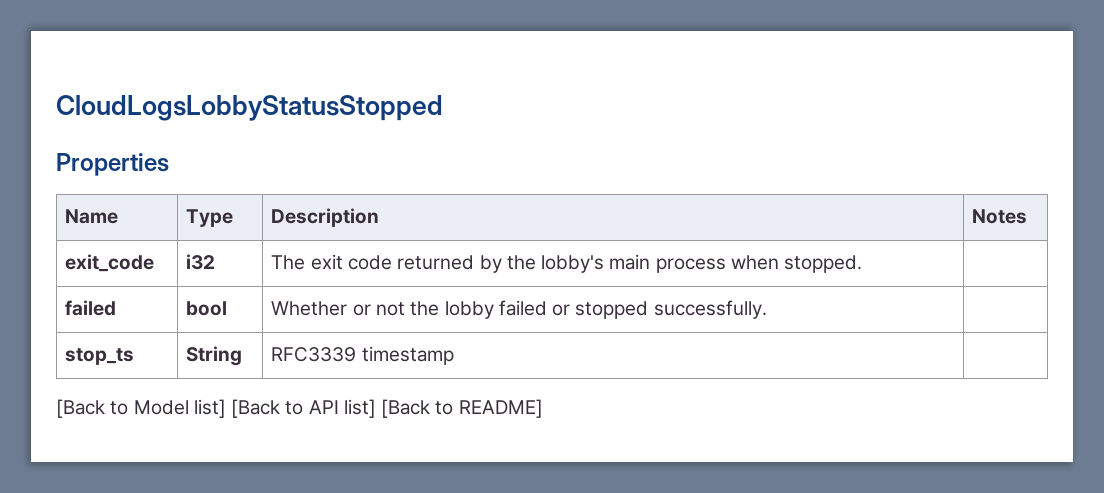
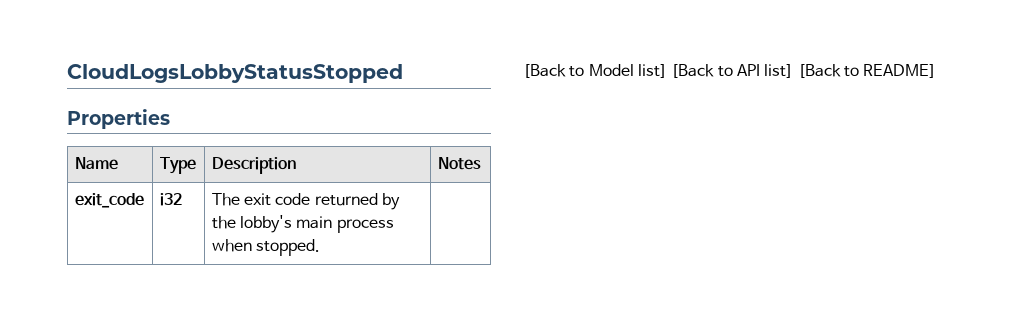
- failed | bool | Whether or not the lobby failed or stopped successfully. |
- stop_ts | String | RFC3339 timestamp |

